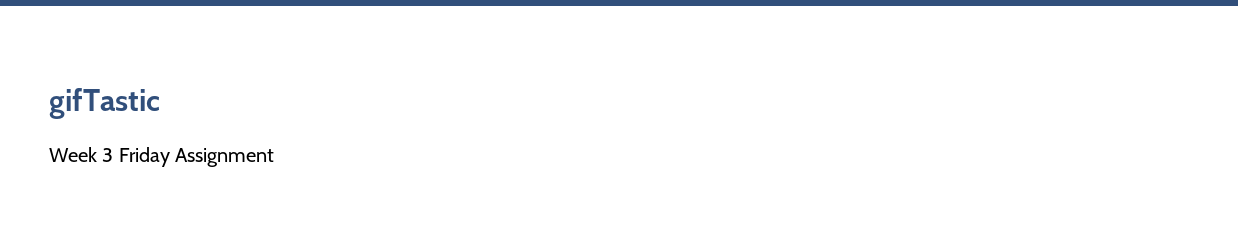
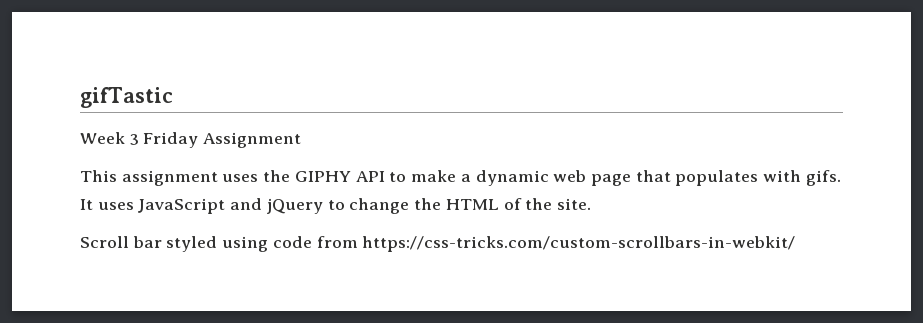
+ This assignment uses the GIPHY API to make a dynamic web page that populates with gifs. It uses JavaScript and jQuery to change the HTML of the site.
+ Scroll bar styled using code from https://css-tricks.com/custom-scrollbars-in-webkit/

